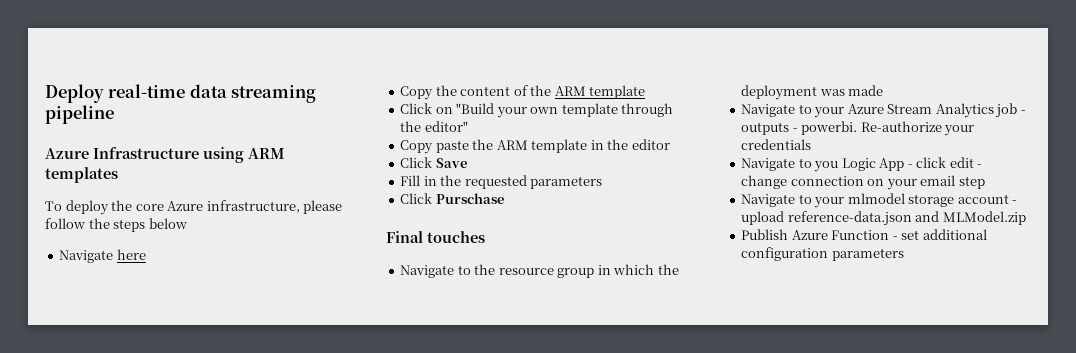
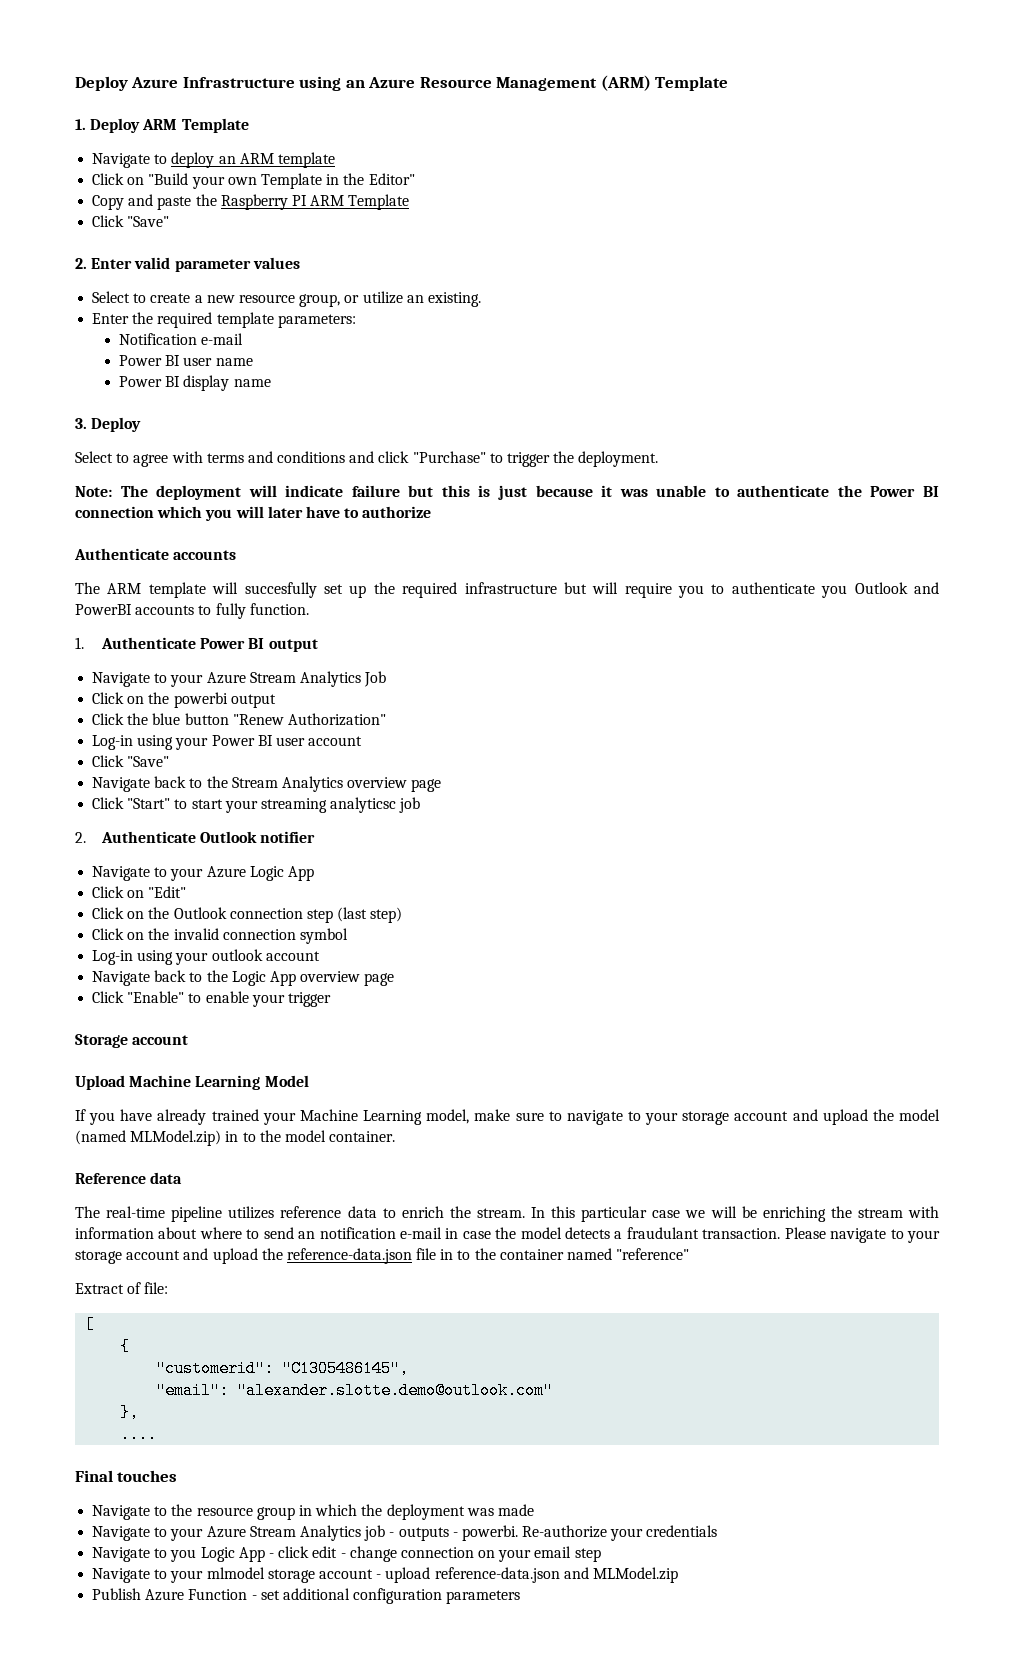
- Deploy real-time data streaming pipeline
- Azure Infrastructure using ARM templates
- To deploy the core Azure infrastructure, please follow the steps below
- Navigate here
- Copy the content of the ARM template
+ Deploy Azure Infrastructure using an Azure Resource Management (ARM) Template
+ 1. Deploy ARM Template
+ Navigate to deploy an ARM template
- Click on "Build your own template through the editor"
- Copy paste the ARM template in the editor
- Click Save
- Fill in the requested parameters
- Click Purschase
+ Click on "Build your own Template in the Editor"
+ Copy and paste the Raspberry PI ARM Template
+ Click "Save"
+ 2. Enter valid parameter values
+ Select to create a new resource group, or utilize an existing.
+ Enter the required template parameters:
+ Notification e-mail
+ Power BI user name
+ Power BI display name
+ 3. Deploy
+ Select to agree with terms and conditions and click "Purchase" to trigger the deployment.
+ Note: The deployment will indicate failure but this is just because it was unable to authenticate the Power BI connection which you will later have to authorize
+ Authenticate accounts
+ The ARM template will succesfully set up the required infrastructure but will require you to authenticate you Outlook and PowerBI accounts to fully function.
+ 1. Authenticate Power BI output
+ Navigate to your Azure Stream Analytics Job
+ Click on the powerbi output
+ Click the blue button "Renew Authorization"
+ Log-in using your Power BI user account
+ Click "Save"
+ Navigate back to the Stream Analytics overview page
+ Click "Start" to start your streaming analyticsc job
+ 2. Authenticate Outlook notifier
+ Navigate to your Azure Logic App
+ Click on "Edit"
+ Click on the Outlook connection step (last step)
+ Click on the invalid connection symbol
+ Log-in using your outlook account
+ Navigate back to the Logic App overview page
+ Click "Enable" to enable your trigger
+ Storage account
+ Upload Machine Learning Model
+ If you have already trained your Machine Learning model, make sure to navigate to your storage account and upload the model (named MLModel.zip) in to the model container.
+ Reference data
+ The real-time pipeline utilizes reference data to enrich the stream. In this particular case we will be enriching the stream with information about where to send an notification e-mail in case the model detects a fraudulant transaction. Please navigate to your storage account and upload the reference-data.json file in to the container named "reference"
+ Extract of file:
+ [
+ {
+ "customerid": "C1305486145",
+ "email": "alexander.slotte.demo@outlook.com"
+ },
+ ....

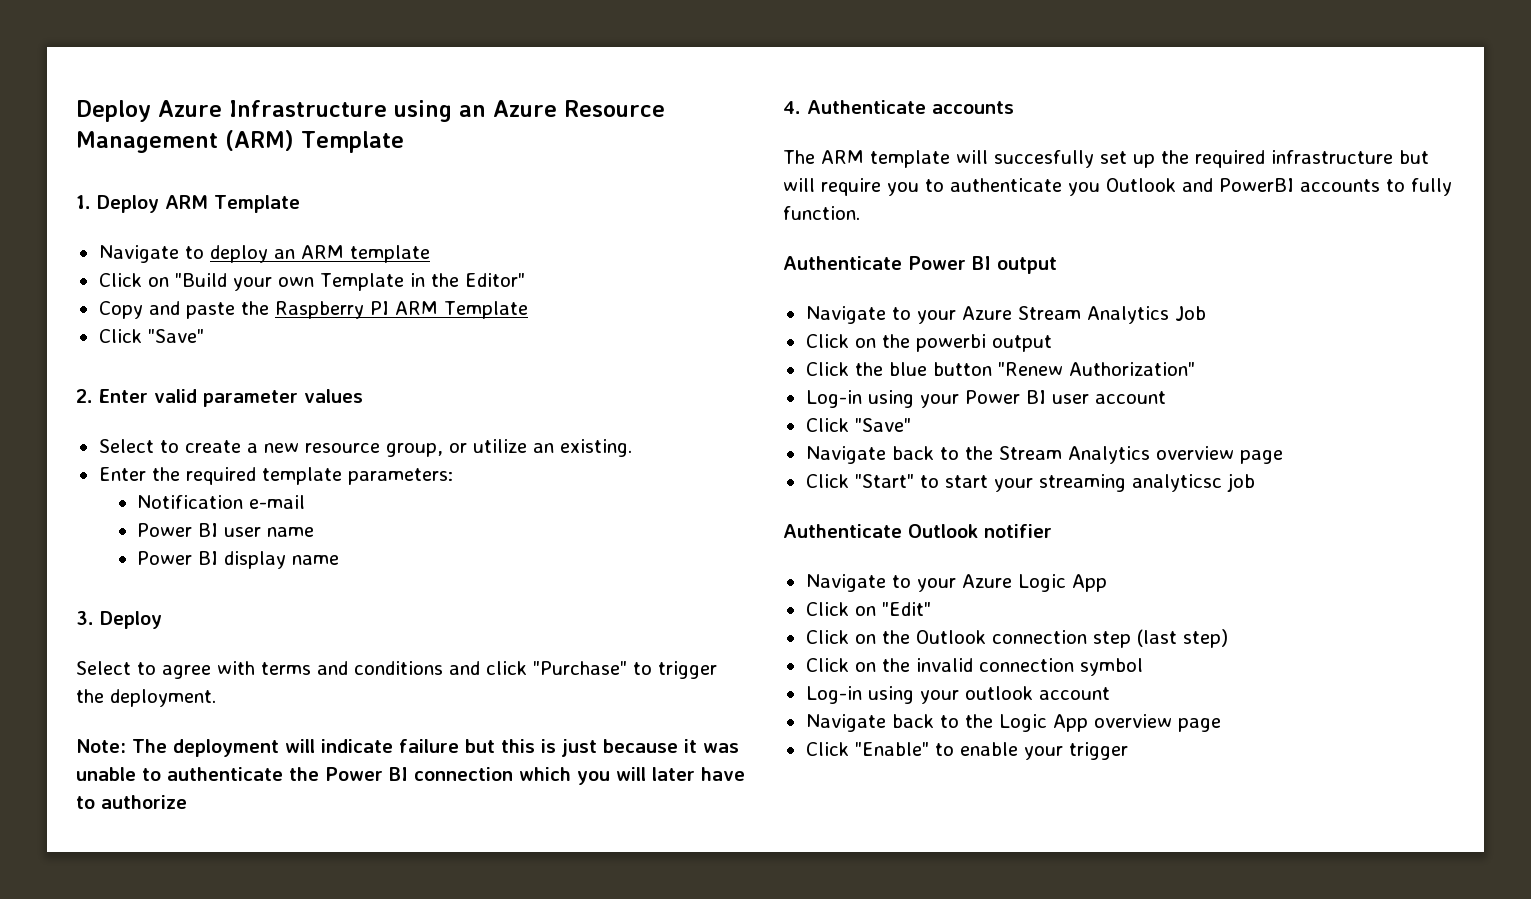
- Authenticate accounts
+ 4. Authenticate accounts
- 1. Authenticate Power BI output
+ Authenticate Power BI output
- 2. Authenticate Outlook notifier
+ Authenticate Outlook notifier
- Storage account
- Upload Machine Learning Model
- If you have already trained your Machine Learning model, make sure to navigate to your storage account and upload the model (named MLModel.zip) in to the model container.
- Reference data
- The real-time pipeline utilizes reference data to enrich the stream. In this particular case we will be enriching the stream with information about where to send an notification e-mail in case the model detects a fraudulant transaction. Please navigate to your storage account and upload the reference-data.json file in to the container named "reference"
- Extract of file:
- [
- {
- "customerid": "C1305486145",
- "email": "alexander.slotte.demo@outlook.com"
- },
- ....
- Final touches
- Navigate to the resource group in which the deployment was made
- Navigate to your Azure Stream Analytics job - outputs - powerbi. Re-authorize your credentials
- Navigate to you Logic App - click edit - change connection on your email step
- Navigate to your mlmodel storage account - upload reference-data.json and MLModel.zip
- Publish Azure Function - set additional configuration parameters

